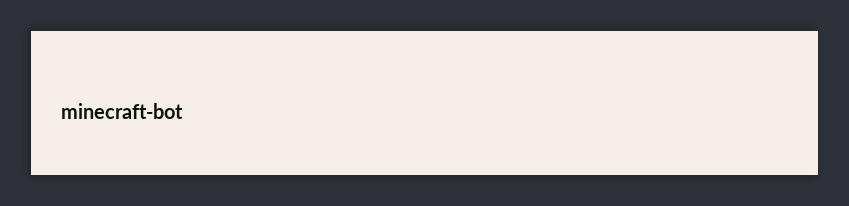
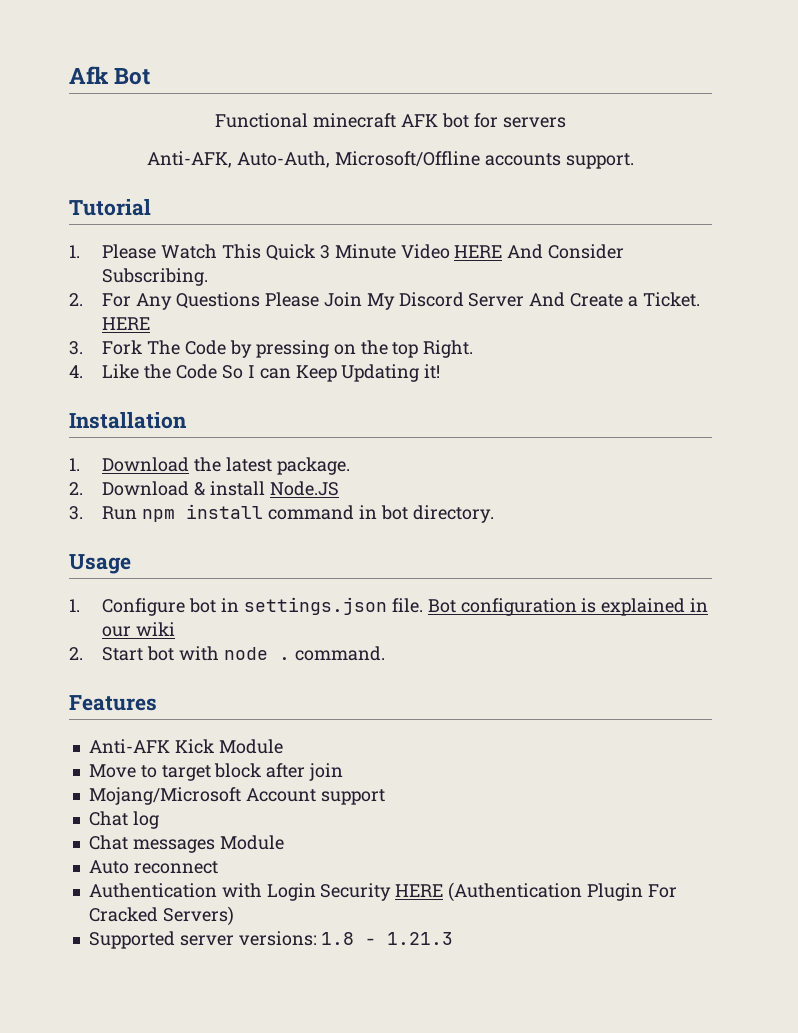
- minecraft-bot
+ Afk Bot
+ Functional minecraft AFK bot for servers
+ Anti-AFK, Auto-Auth, Microsoft/Offline accounts support.
+ Tutorial
+ 1. Please Watch This Quick 3 Minute Video HERE And Consider Subscribing.
+ 2. For Any Questions Please Join My Discord Server And Create a Ticket. HERE
+ 3. Fork The Code by pressing on the top Right.
+ 4. Like the Code So I can Keep Updating it!
+ Installation
+ 1. Download the latest package.
+ 2. Download & install Node.JS
+ 3. Run npm install command in bot directory.
+ Usage
+ 1. Configure bot in settings.json file. Bot configuration is explained in our wiki
+ 2. Start bot with node . command.
+ Features
+ Anti-AFK Kick Module
+ Move to target block after join
+ Mojang/Microsoft Account support
+ Chat log
+ Chat messages Module
+ Auto reconnect
+ Authentication with Login Security HERE (Authentication Plugin For Cracked Servers)
+ Supported server versions: 1.8 - 1.21.3

